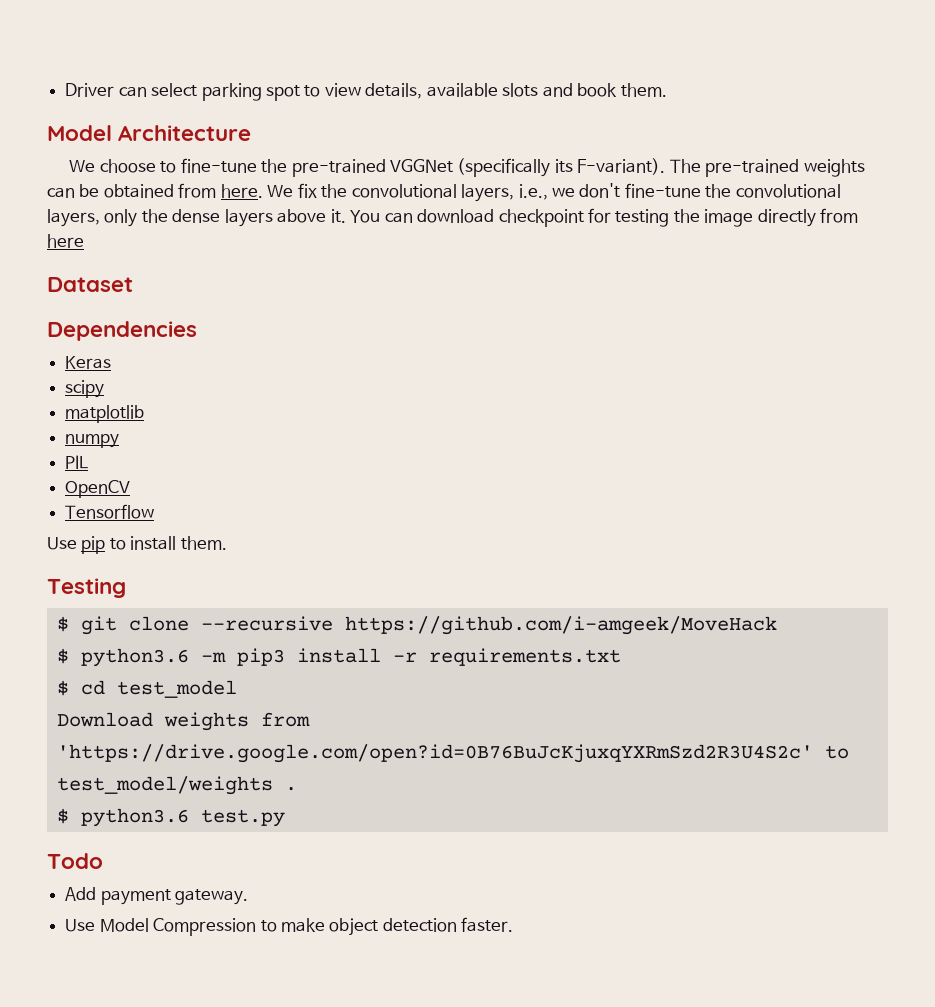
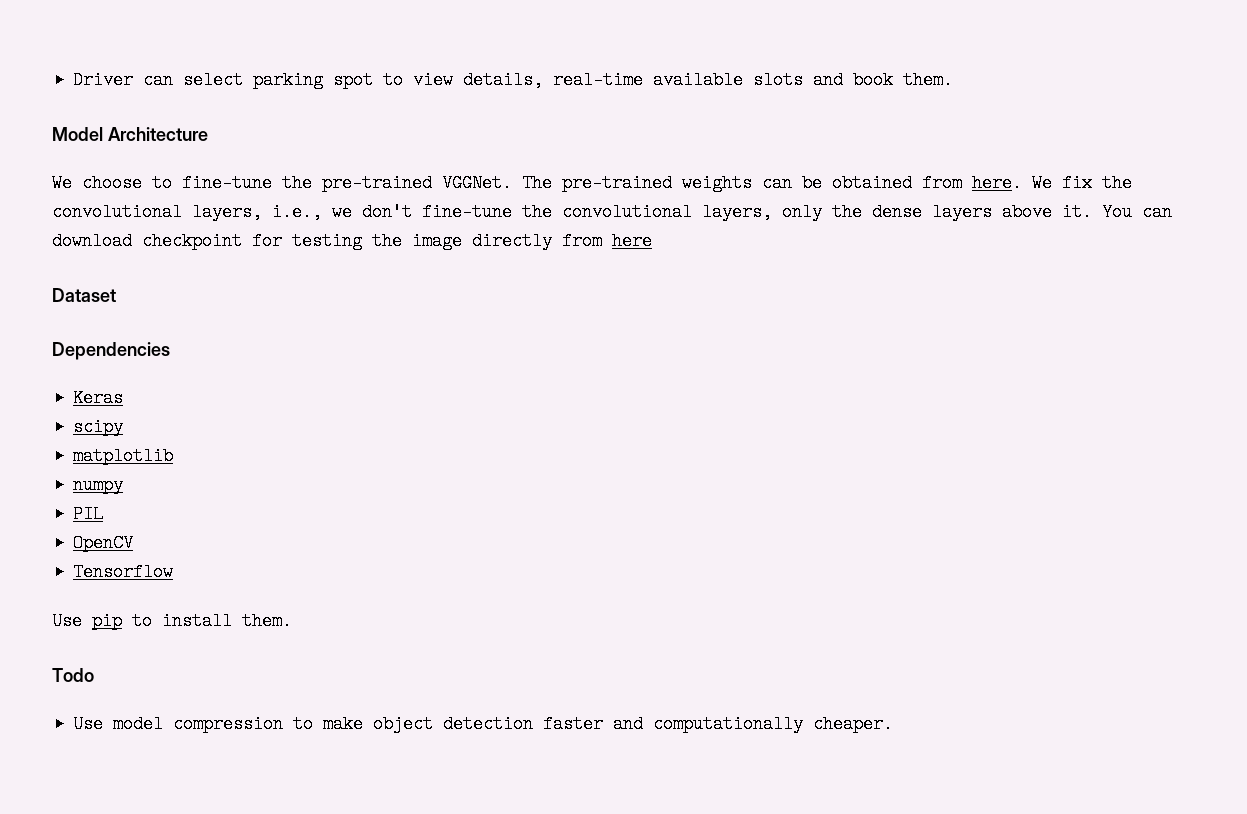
- Driver can select parking spot to view details, available slots and book them.
+ Driver can select parking spot to view details, real-time available slots and book them.
- We choose to fine-tune the pre-trained VGGNet (specifically its F-variant).
+ We choose to fine-tune the pre-trained VGGNet.
- Testing
- $ git clone --recursive https://github.com/i-amgeek/MoveHack
- $ python3.6 -m pip3 install -r requirements.txt
- $ cd test_model
- Download weights from 'https://drive.google.com/open?id=0B76BuJcKjuxqYXRmSzd2R3U4S2c' to test_model/weights .
- $ python3.6 test.py
  Todo
- Add payment gateway.
- Use Model Compression to make object detection faster.
+ Use model compression to make object detection faster and computationally cheaper.

